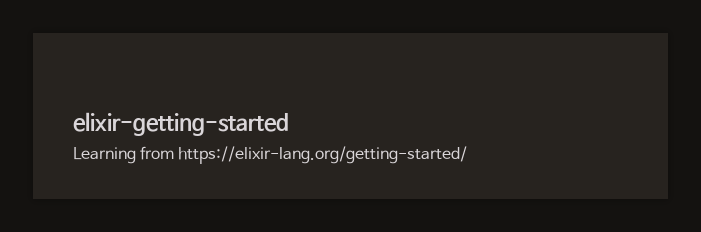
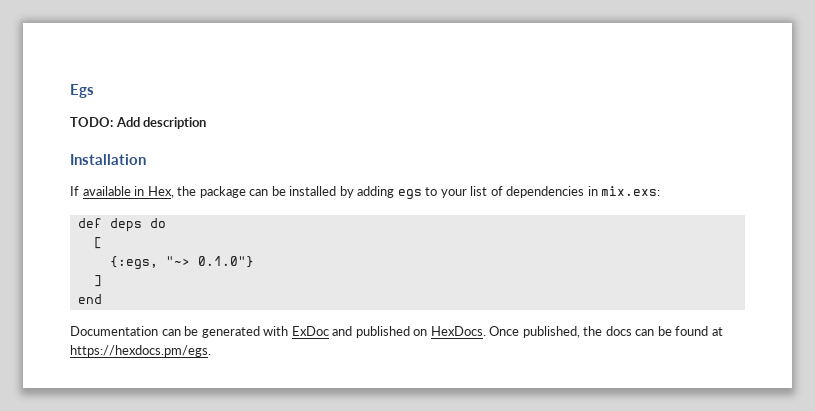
- elixir-getting-started
- Learning from https://elixir-lang.org/getting-started/
+ Egs
+ TODO: Add description
+ Installation
+ If available in Hex, the package can be installed by adding egs to your list of dependencies in mix.exs:
+ def deps do
+ [
+ {:egs, "~> 0.1.0"}
+ ]
+ end
+ Documentation can be generated with ExDoc and published on HexDocs. Once published, the docs can be found at https://hexdocs.pm/egs.

